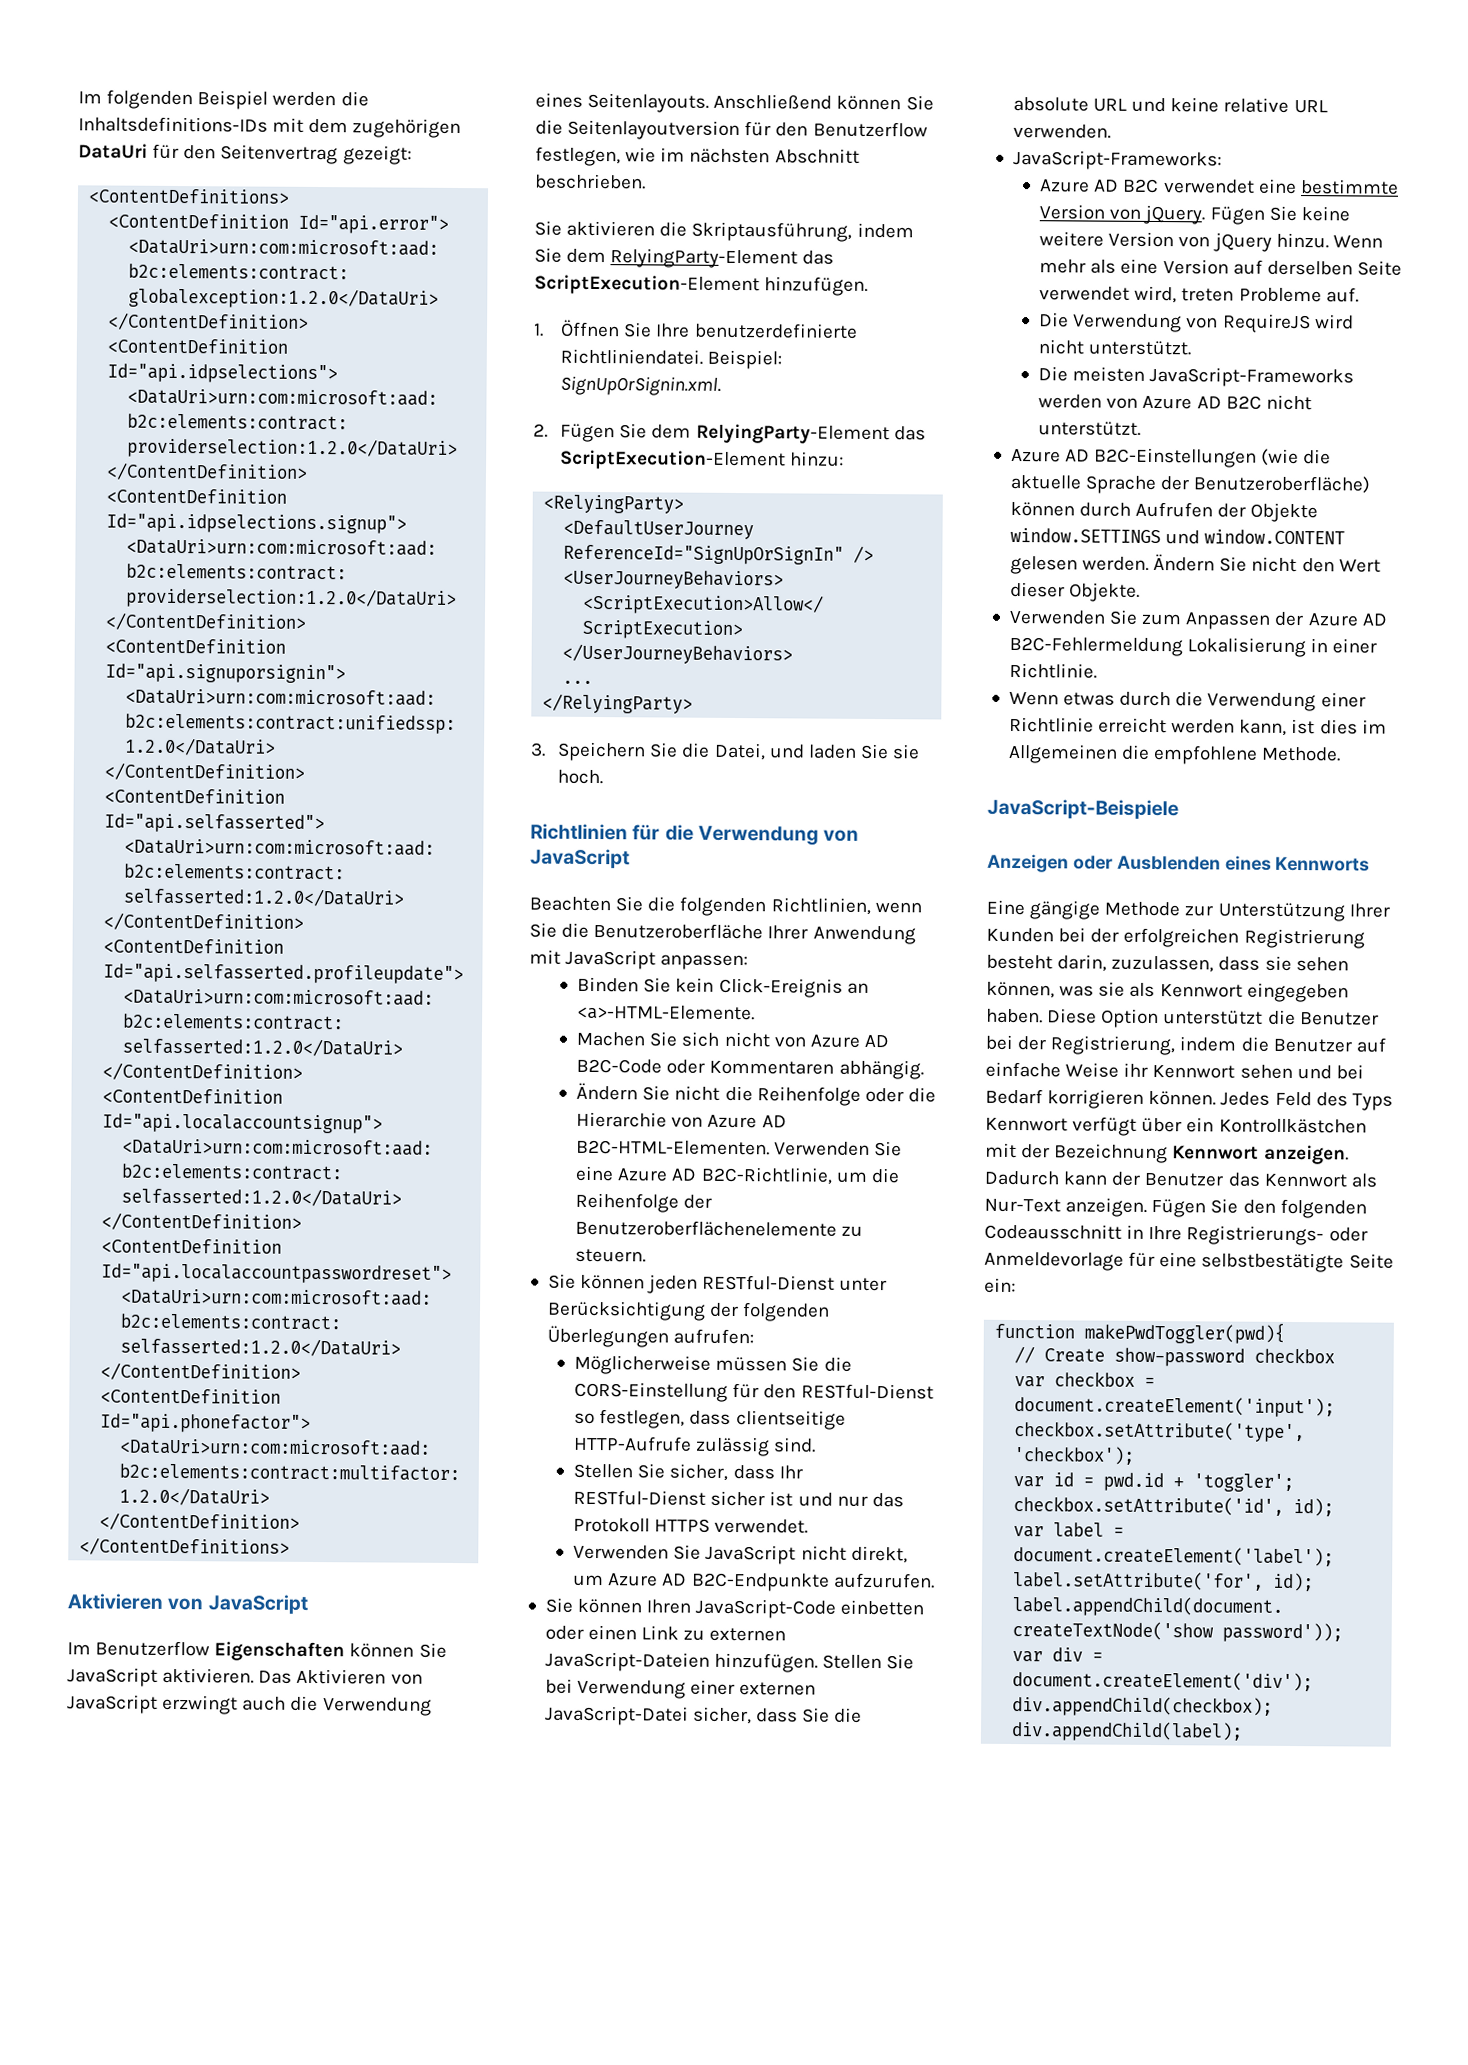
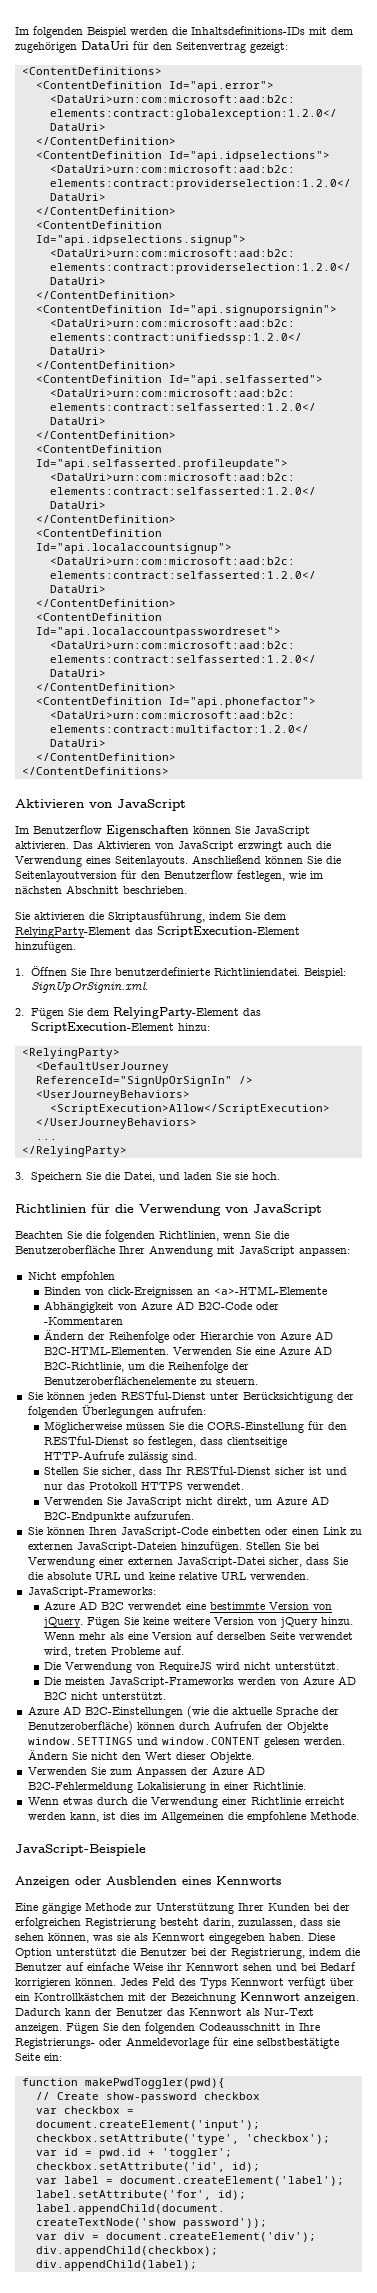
+ Nicht empfohlen
- Binden Sie kein Click-Ereignis an <a>-HTML-Elemente.
- Machen Sie sich nicht von Azure AD B2C-Code oder Kommentaren abhängig.
- Ändern Sie nicht die Reihenfolge oder die Hierarchie von Azure AD B2C-HTML-Elementen.
+ Binden von click-Ereignissen an <a>-HTML-Elemente
+ Abhängigkeit von Azure AD B2C-Code oder -Kommentaren
+ Ändern der Reihenfolge oder Hierarchie von Azure AD B2C-HTML-Elementen.

